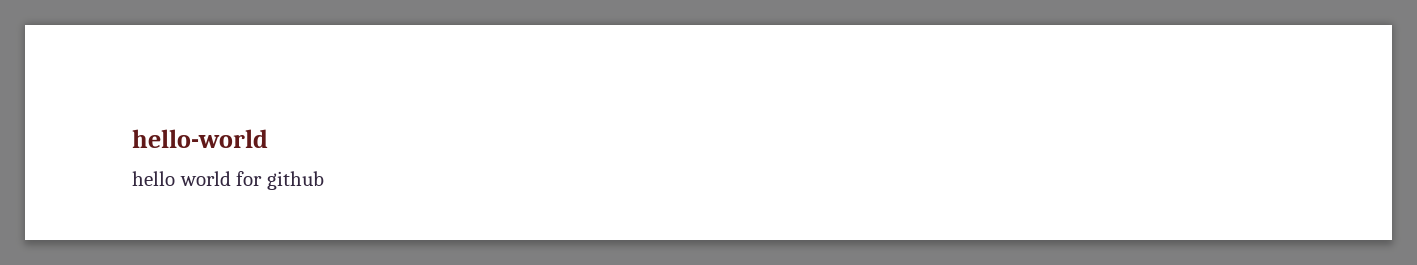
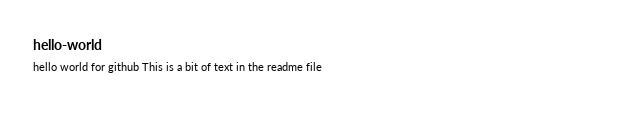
- hello world for github
+ hello world for github This is a bit of text in the readme file

